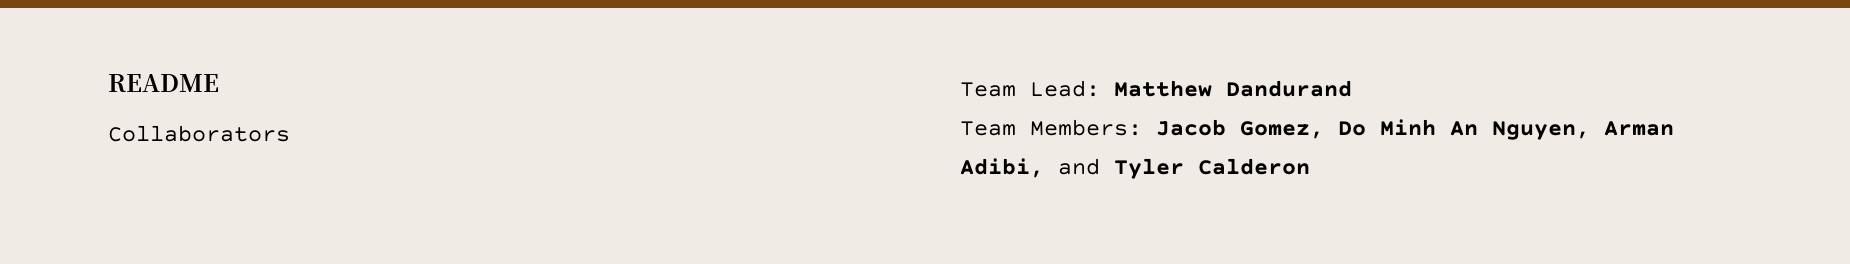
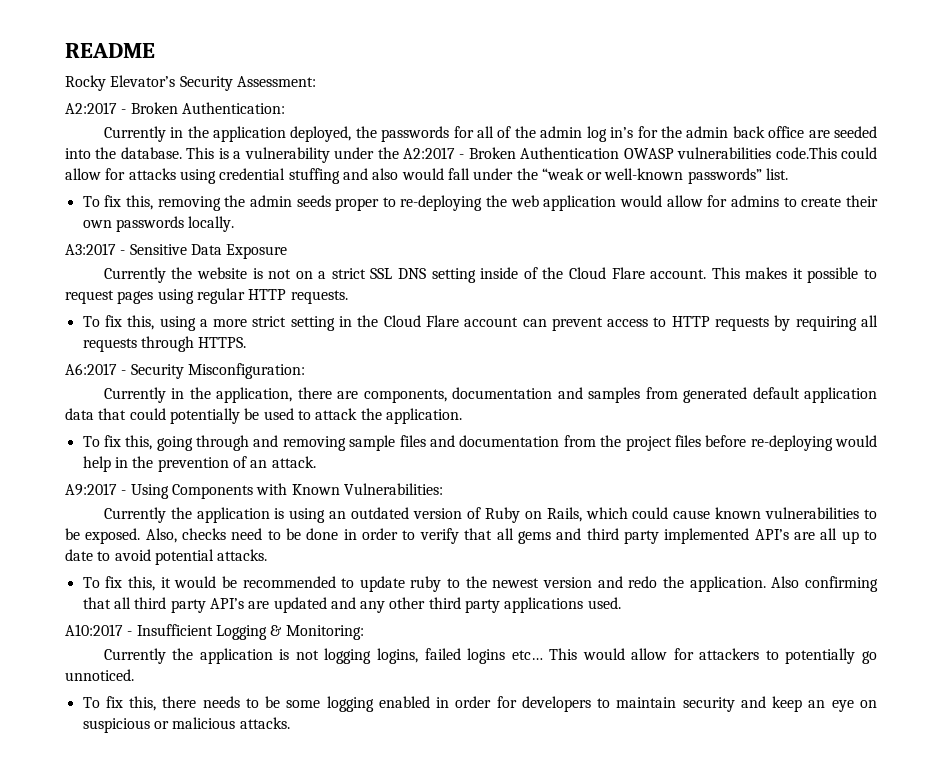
- Collaborators
- Team Lead: Matthew Dandurand
- Team Members: Jacob Gomez, Do Minh An Nguyen, Arman Adibi, and Tyler Calderon
+ Rocky Elevator’s Security Assessment:
+ A2:2017 - Broken Authentication:
+ Currently in the application deployed, the passwords for all of the admin log in’s for the admin back office are seeded into the database. This is a vulnerability under the A2:2017 - Broken Authentication OWASP vulnerabilities code.This could allow for attacks using credential stuffing and also would fall under the “weak or well-known passwords” list.
+ To fix this, removing the admin seeds proper to re-deploying the web application would allow for admins to create their own passwords locally.
+ A3:2017 - Sensitive Data Exposure
+ Currently the website is not on a strict SSL DNS setting inside of the Cloud Flare account. This makes it possible to request pages using regular HTTP requests.
+ To fix this, using a more strict setting in the Cloud Flare account can prevent access to HTTP requests by requiring all requests through HTTPS.
+ A6:2017 - Security Misconfiguration:
+ Currently in the application, there are components, documentation and samples from generated default application data that could potentially be used to attack the application.
+ To fix this, going through and removing sample files and documentation from the project files before re-deploying would help in the prevention of an attack.
+ A9:2017 - Using Components with Known Vulnerabilities:
+ Currently the application is using an outdated version of Ruby on Rails, which could cause known vulnerabilities to be exposed. Also, checks need to be done in order to verify that all gems and third party implemented API’s are all up to date to avoid potential attacks.
+ To fix this, it would be recommended to update ruby to the newest version and redo the application. Also confirming that all third party API’s are updated and any other third party applications used.
+ A10:2017 - Insufficient Logging & Monitoring:
+ Currently the application is not logging logins, failed logins etc… This would allow for attackers to potentially go unnoticed.
+ To fix this, there needs to be some logging enabled in order for developers to maintain security and keep an eye on suspicious or malicious attacks.

